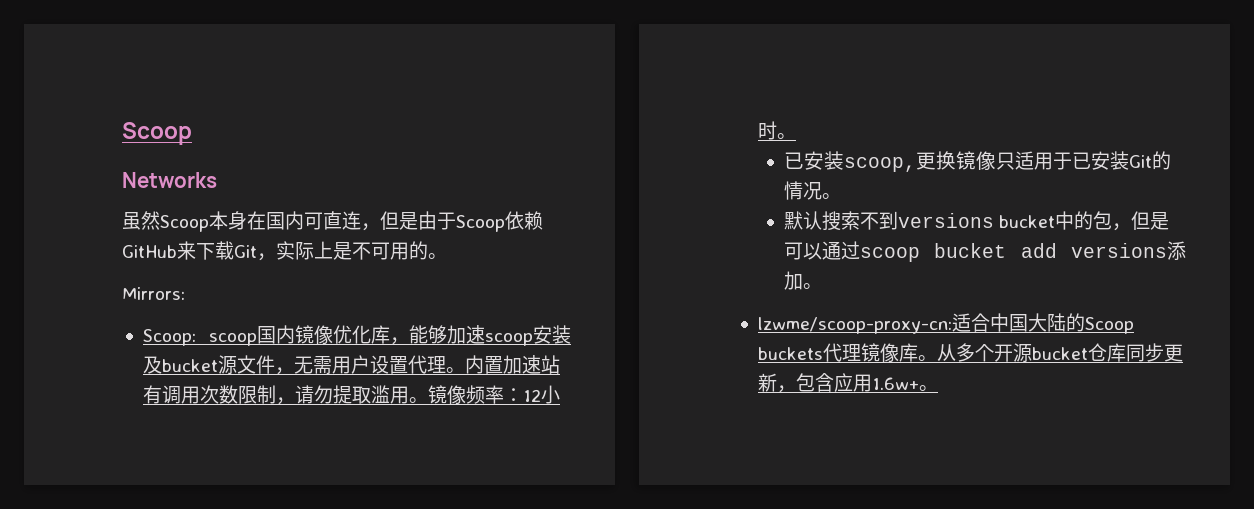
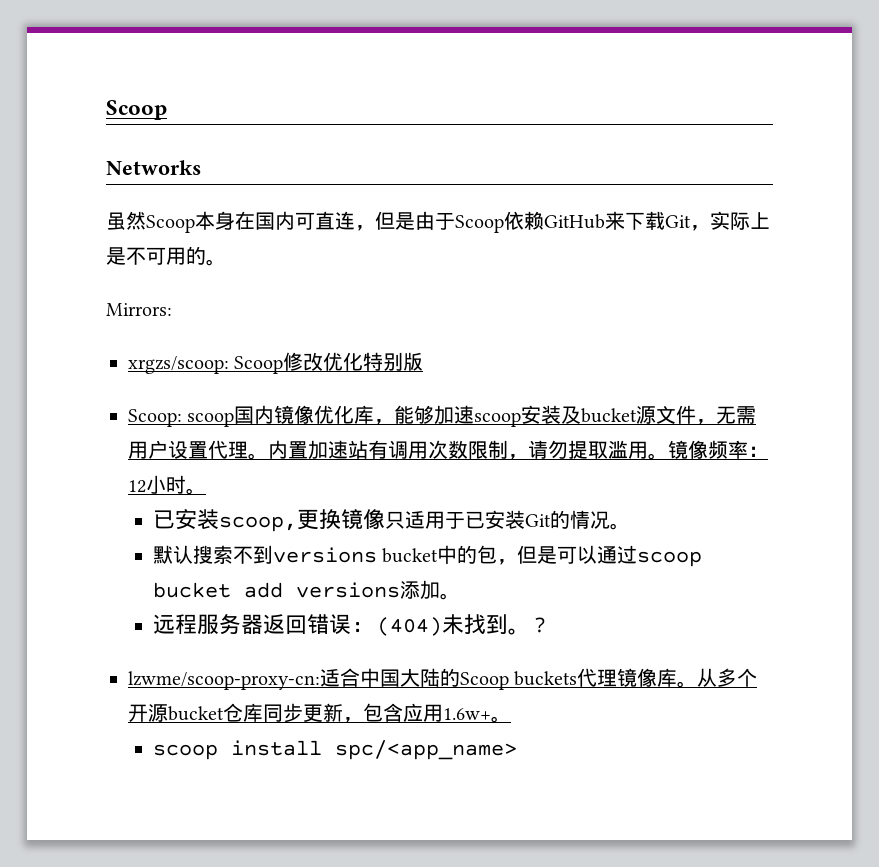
+ xrgzs/scoop: Scoop修改优化特别版
+ 远程服务器返回错误: (404)未找到。？
+ scoop install spc/<app_name>

